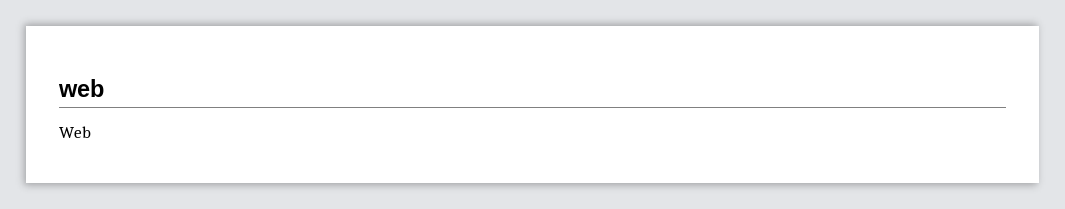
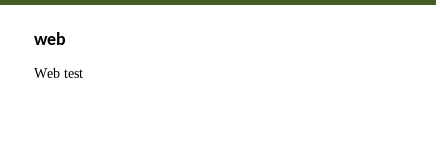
- Web
+ Web test

